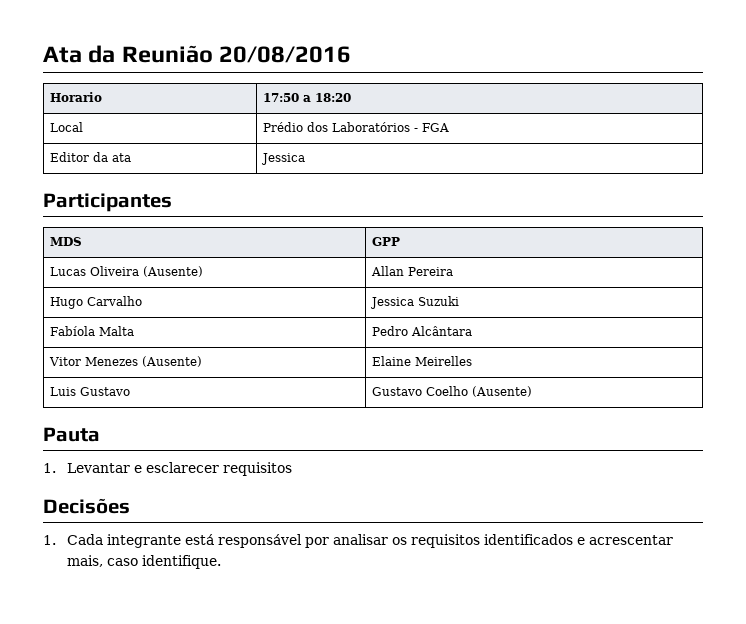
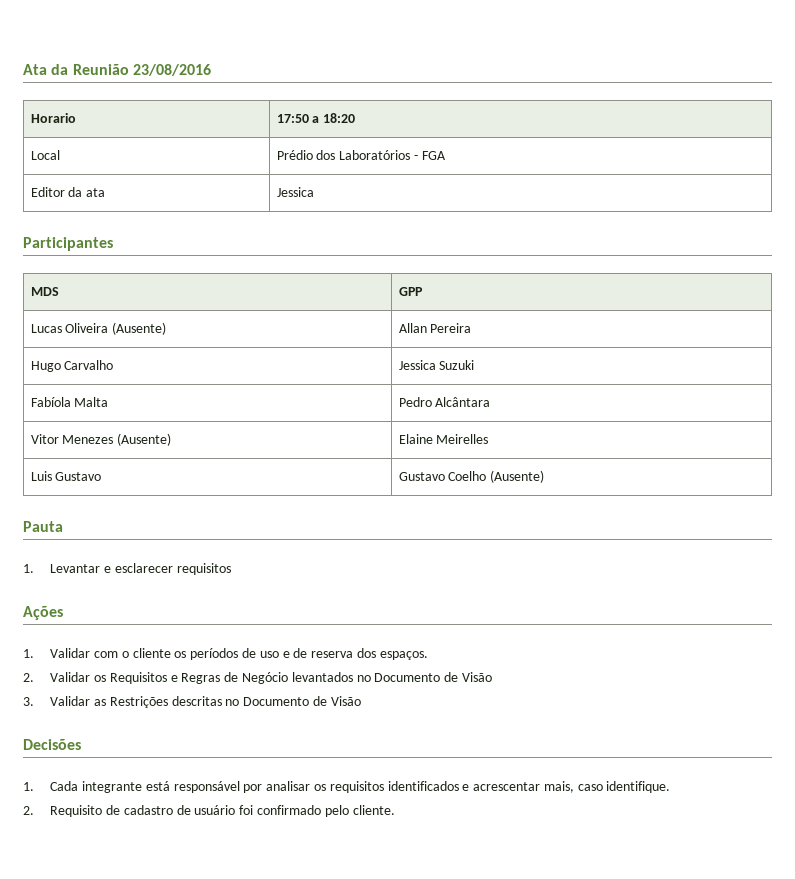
- Ata da Reunião 20/08/2016
+ Ata da Reunião 23/08/2016
+ Ações
+ 1. Validar com o cliente os períodos de uso e de reserva dos espaços.
+ 2. Validar os Requisitos e Regras de Negócio levantados no Documento de Visão
+ 3. Validar as Restrições descritas no Documento de Visão
+ 2. Requisito de cadastro de usuário foi confirmado pelo cliente.

